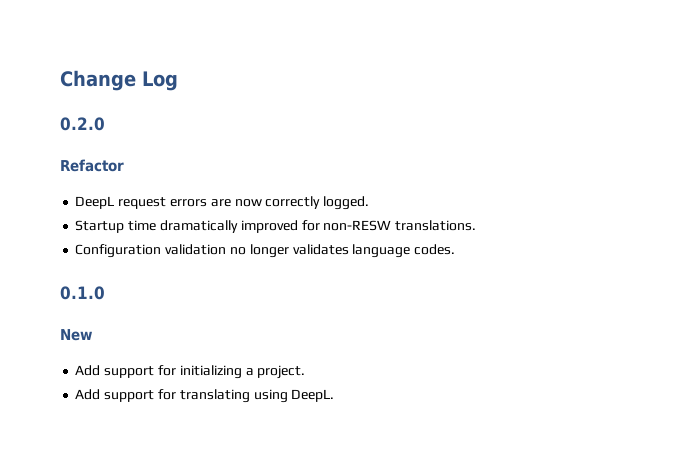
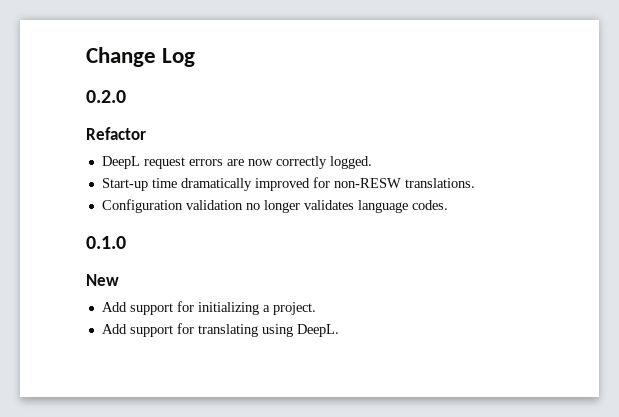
- Startup time dramatically improved for non-RESW translations.
+ Start-up time dramatically improved for non-RESW translations.

